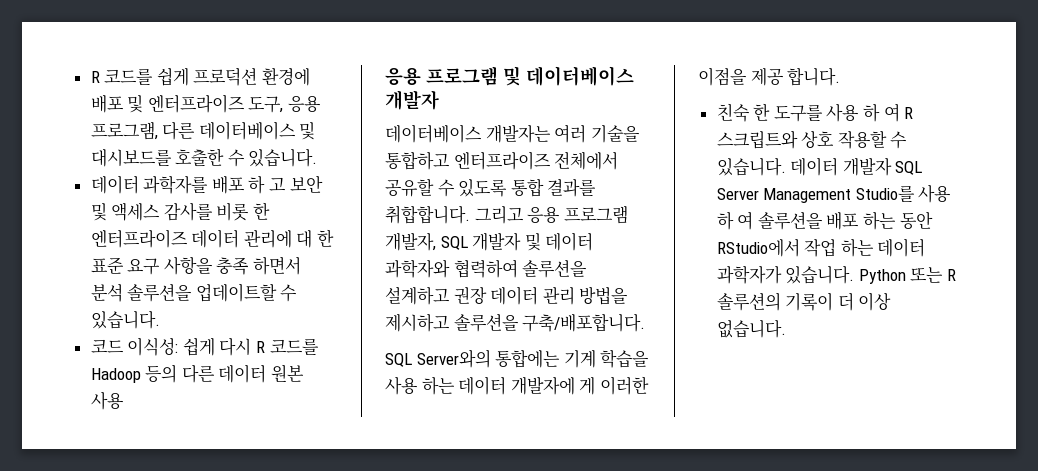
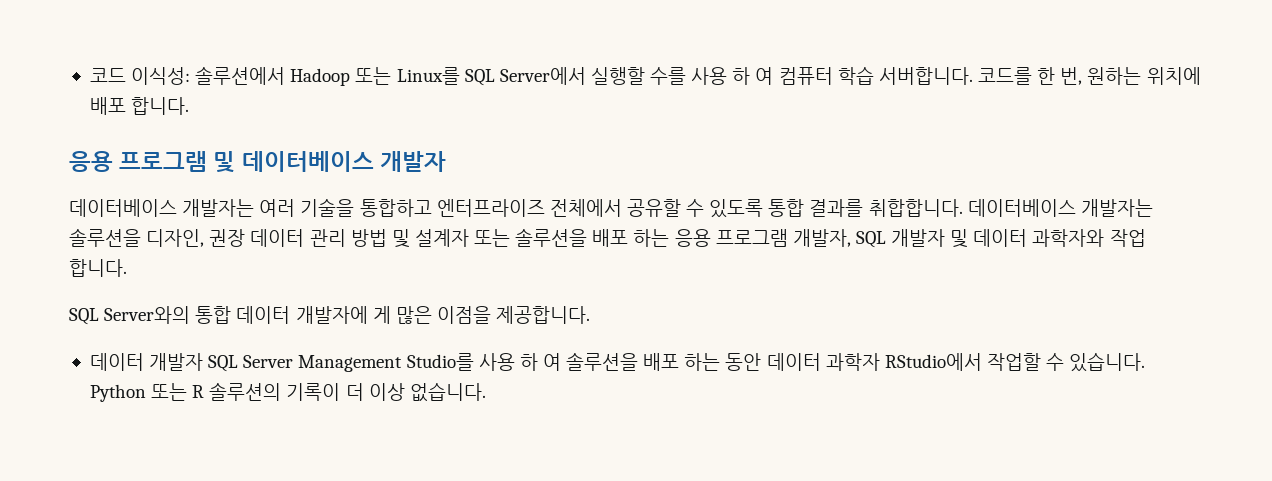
- R 코드를 쉽게 프로덕션 환경에 배포 및 엔터프라이즈 도구, 응용 프로그램, 다른 데이터베이스 및 대시보드를 호출한 수 있습니다.
- 데이터 과학자를 배포 하 고 보안 및 액세스 감사를 비롯 한 엔터프라이즈 데이터 관리에 대 한 표준 요구 사항을 충족 하면서 분석 솔루션을 업데이트할 수 있습니다.
- 코드 이식성: 쉽게 다시 R 코드를 Hadoop 등의 다른 데이터 원본 사용
+ 코드 이식성: 솔루션에서 Hadoop 또는 Linux를 SQL Server에서 실행할 수를 사용 하 여 컴퓨터 학습 서버합니다. 코드를 한 번, 원하는 위치에 배포 합니다.
- 그리고 응용 프로그램 개발자, SQL 개발자 및 데이터 과학자와 협력하여 솔루션을 설계하고 권장 데이터 관리 방법을 제시하고 솔루션을 구축/배포합니다.
- SQL Server와의 통합에는 기계 학습을 사용 하는 데이터 개발자에 게 이러한 이점을 제공 합니다.
- 친숙 한 도구를 사용 하 여 R 스크립트와 상호 작용할 수 있습니다. 데이터 개발자 SQL Server Management Studio를 사용 하 여 솔루션을 배포 하는 동안 RStudio에서 작업 하는 데이터 과학자가 있습니다.
+ 데이터베이스 개발자는 솔루션을 디자인, 권장 데이터 관리 방법 및 설계자 또는 솔루션을 배포 하는 응용 프로그램 개발자, SQL 개발자 및 데이터 과학자와 작업 합니다.
+ SQL Server와의 통합 데이터 개발자에 게 많은 이점을 제공합니다.
+ 데이터 개발자 SQL Server Management Studio를 사용 하 여 솔루션을 배포 하는 동안 데이터 과학자 RStudio에서 작업할 수 있습니다.

